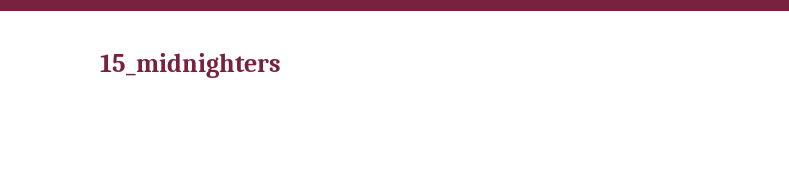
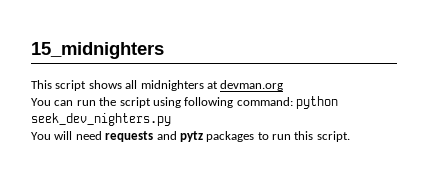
+ This script shows all midnighters at devman.org
+ You can run the script using following command: python seek_dev_nighters.py
+ You will need requests and pytz packages to run this script.

